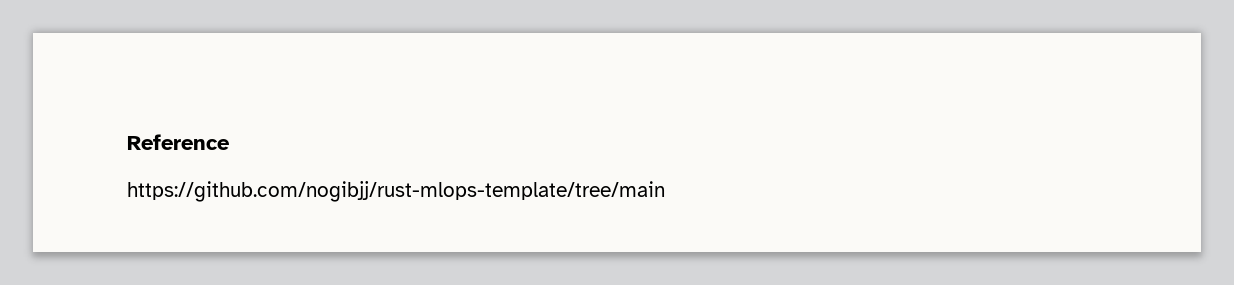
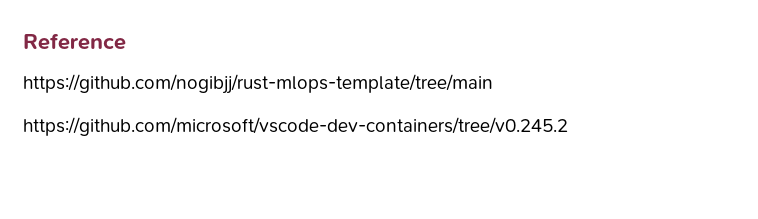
+ https://github.com/microsoft/vscode-dev-containers/tree/v0.245.2

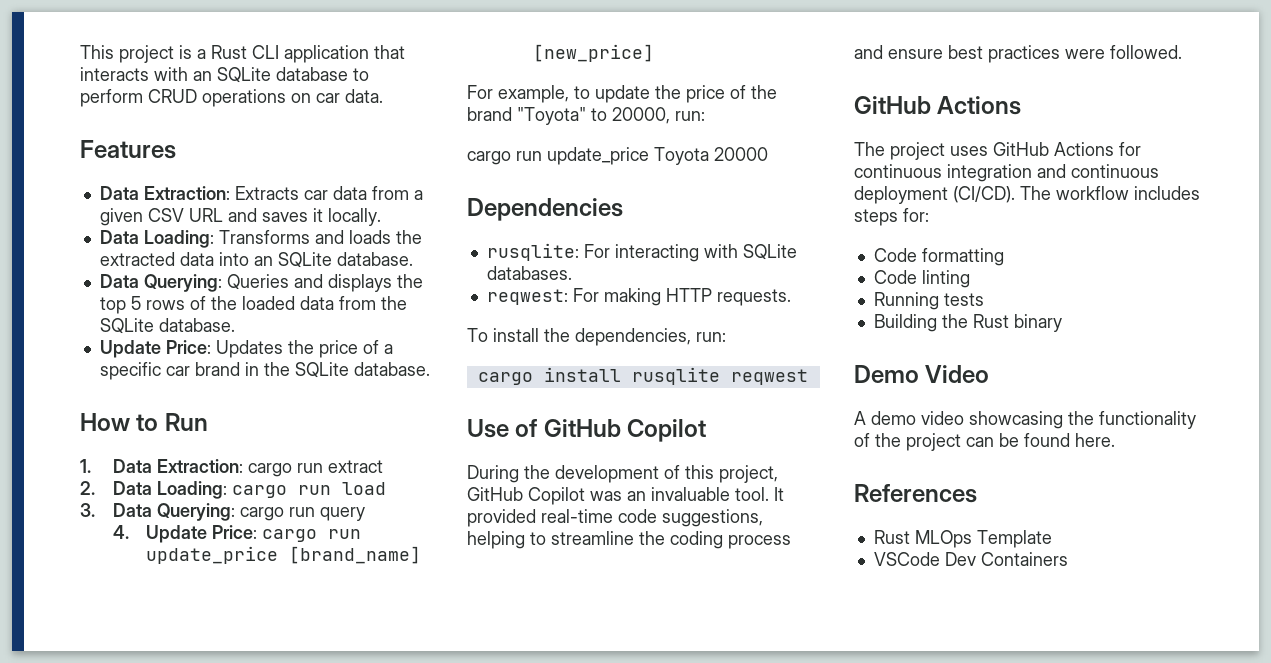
- Reference
- https://github.com/nogibjj/rust-mlops-template/tree/main
- https://github.com/microsoft/vscode-dev-containers/tree/v0.245.2
+ This project is a Rust CLI application that interacts with an SQLite database to perform CRUD operations on car data.
+ Features
+ Data Extraction: Extracts car data from a given CSV URL and saves it locally.
+ Data Loading: Transforms and loads the extracted data into an SQLite database.
+ Data Querying: Queries and displays the top 5 rows of the loaded data from the SQLite database.
+ Update Price: Updates the price of a specific car brand in the SQLite database.
+ How to Run
+ 1. Data Extraction: cargo run extract
+ 2. Data Loading: cargo run load
+ 3. Data Querying: cargo run query
+ 4. Update Price: cargo run update_price [brand_name] [new_price]
+ For example, to update the price of the brand "Toyota" to 20000, run:
+ cargo run update_price Toyota 20000
+ Dependencies
+ rusqlite: For interacting with SQLite databases.
+ reqwest: For making HTTP requests.
+ To install the dependencies, run:
+ cargo install rusqlite reqwest
+ Use of GitHub Copilot
+ During the development of this project, GitHub Copilot was an invaluable tool. It provided real-time code suggestions, helping to streamline the coding process and ensure best practices were followed.
+ GitHub Actions
+ The project uses GitHub Actions for continuous integration and continuous deployment (CI/CD). The workflow includes steps for:
+ Code formatting
+ Code linting
+ Running tests
+ Building the Rust binary
+ Demo Video
+ A demo video showcasing the functionality of the project can be found here.
+ References
+ Rust MLOps Template
+ VSCode Dev Containers

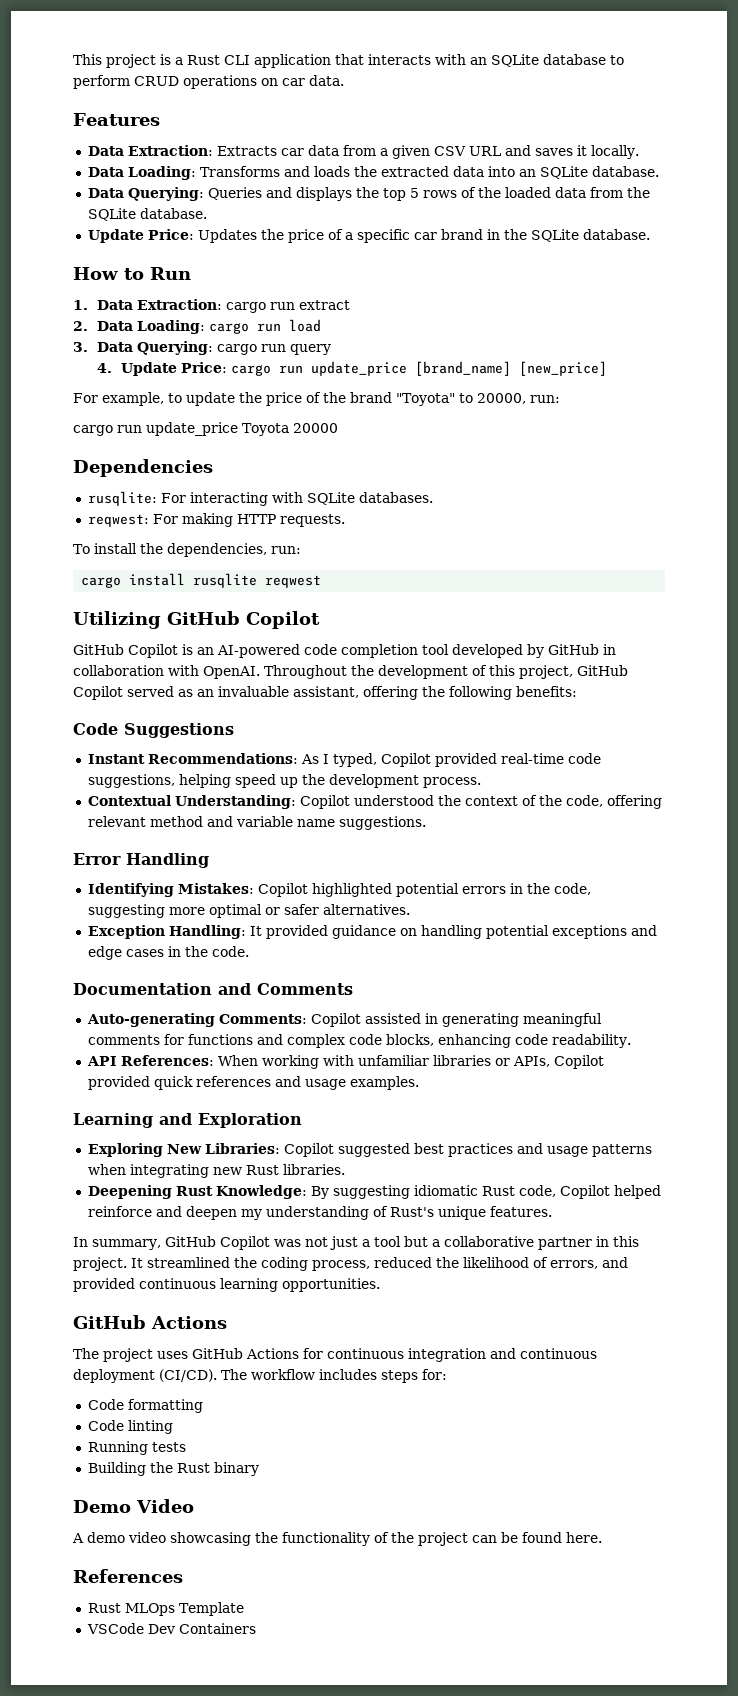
- Use of GitHub Copilot
+ Utilizing GitHub Copilot
- During the development of this project, GitHub Copilot was an invaluable tool. It provided real-time code suggestions, helping to streamline the coding process and ensure best practices were followed.
+ GitHub Copilot is an AI-powered code completion tool developed by GitHub in collaboration with OpenAI. Throughout the development of this project, GitHub Copilot served as an invaluable assistant, offering the following benefits:
+ Code Suggestions
+ Instant Recommendations: As I typed, Copilot provided real-time code suggestions, helping speed up the development process.
+ Contextual Understanding: Copilot understood the context of the code, offering relevant method and variable name suggestions.
+ Error Handling
+ Identifying Mistakes: Copilot highlighted potential errors in the code, suggesting more optimal or safer alternatives.
+ Exception Handling: It provided guidance on handling potential exceptions and edge cases in the code.
+ Documentation and Comments
+ Auto-generating Comments: Copilot assisted in generating meaningful comments for functions and complex code blocks, enhancing code readability.
+ API References: When working with unfamiliar libraries or APIs, Copilot provided quick references and usage examples.
+ Learning and Exploration
+ Exploring New Libraries: Copilot suggested best practices and usage patterns when integrating new Rust libraries.
+ Deepening Rust Knowledge: By suggesting idiomatic Rust code, Copilot helped reinforce and deepen my understanding of Rust's unique features.
+ In summary, GitHub Copilot was not just a tool but a collaborative partner in this project. It streamlined the coding process, reduced the likelihood of errors, and provided continuous learning opportunities.

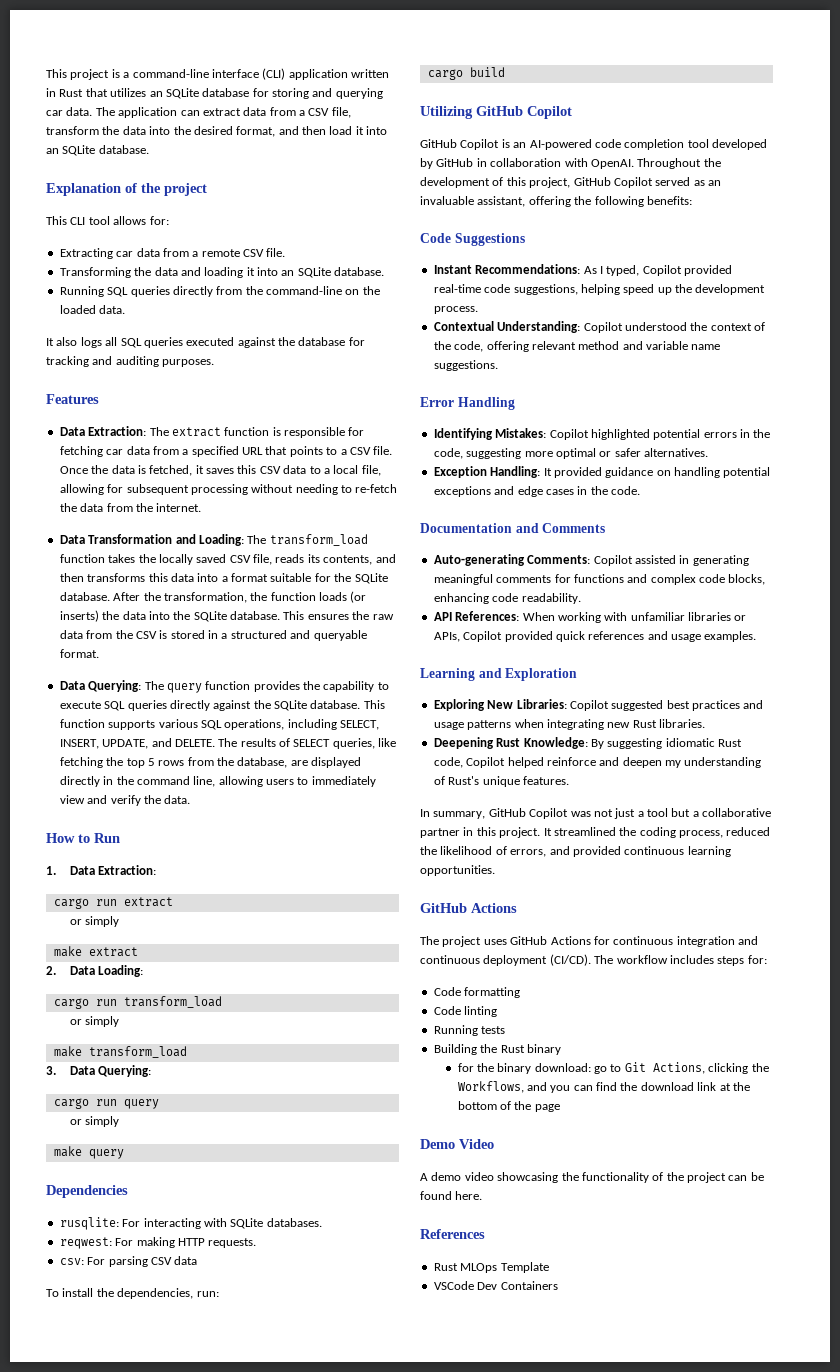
- This project is a Rust CLI application that interacts with an SQLite database to perform CRUD operations on car data.
+ This project is a command-line interface (CLI) application written in Rust that utilizes an SQLite database for storing and querying car data. The application can extract data from a CSV file, transform the data into the desired format, and then load it into an SQLite database.
+ Explanation of the project
+ This CLI tool allows for:
+ Extracting car data from a remote CSV file.
+ Transforming the data and loading it into an SQLite database.
+ Running SQL queries directly from the command-line on the loaded data.
+ It also logs all SQL queries executed against the database for tracking and auditing purposes.
  Features
- Data Extraction: Extracts car data from a given CSV URL and saves it locally.
- Data Loading: Transforms and loads the extracted data into an SQLite database.
- Data Querying: Queries and displays the top 5 rows of the loaded data from the SQLite database.
- Update Price: Updates the price of a specific car brand in the SQLite database.
+ Data Extraction: The extract function is responsible for fetching car data from a specified URL that points to a CSV file. Once the data is fetched, it saves this CSV data to a local file, allowing for subsequent processing without needing to re-fetch the data from the internet.
+ Data Transformation and Loading: The transform_load function takes the locally saved CSV file, reads its contents, and then transforms this data into a format suitable for the SQLite database. After the transformation, the function loads (or inserts) the data into the SQLite database. This ensures the raw data from the CSV is stored in a structured and queryable format.
+ Data Querying: The query function provides the capability to execute SQL queries directly against the SQLite database. This function supports various SQL operations, including SELECT, INSERT, UPDATE, and DELETE. The results of SELECT queries, like fetching the top 5 rows from the database, are displayed directly in the command line, allowing users to immediately view and verify the data.
- 1. Data Extraction: cargo run extract
+ 1. Data Extraction:
+ cargo run extract
+ or simply
+ make extract
- 2. Data Loading: cargo run load
+ 2. Data Loading:
+ cargo run transform_load
+ or simply
+ make transform_load
- 3. Data Querying: cargo run query
- 4. Update Price: cargo run update_price [brand_name] [new_price]
- For example, to update the price of the brand "Toyota" to 20000, run:
- cargo run update_price Toyota 20000
+ 3. Data Querying:
+ cargo run query
+ or simply
+ make query
+ csv: For parsing CSV data
- cargo install rusqlite reqwest
+ cargo build
+ for the binary download: go to Git Actions, clicking the Workflows, and you can find the download link at the bottom of the page

